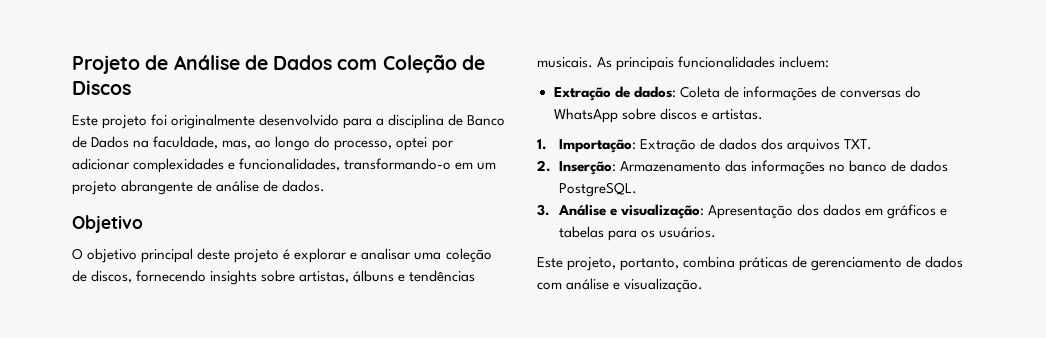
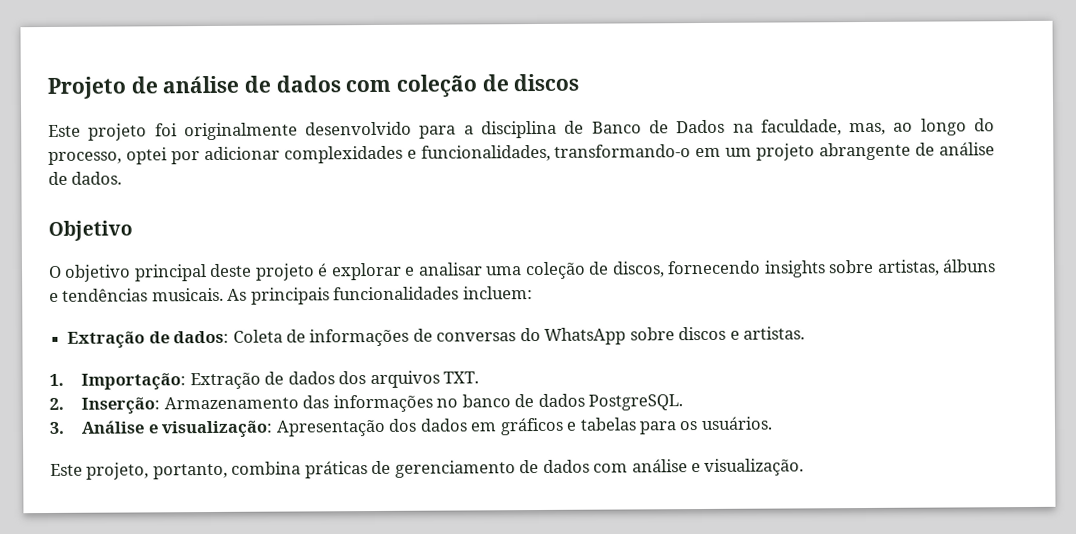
- Projeto de Análise de Dados com Coleção de Discos
+ Projeto de análise de dados com coleção de discos

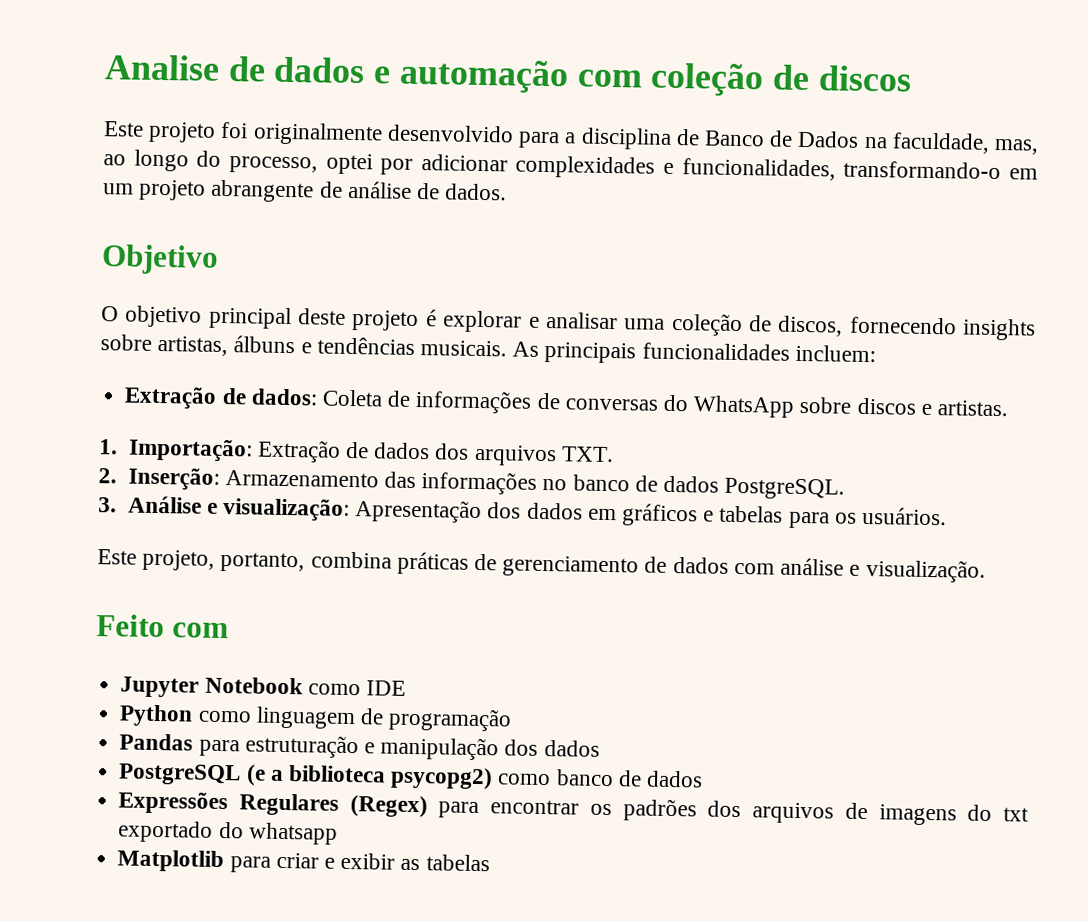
- Projeto de análise de dados com coleção de discos
+ Analise de dados e automação com coleção de discos
+ Feito com
+ Jupyter Notebook como IDE
+ Python como linguagem de programação
+ Pandas para estruturação e manipulação dos dados
+ PostgreSQL (e a biblioteca psycopg2) como banco de dados
+ Expressões Regulares (Regex) para encontrar os padrões dos arquivos de imagens do txt exportado do whatsapp
+ Matplotlib para criar e exibir as tabelas

